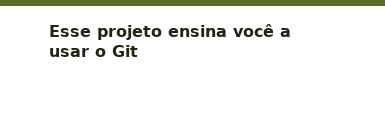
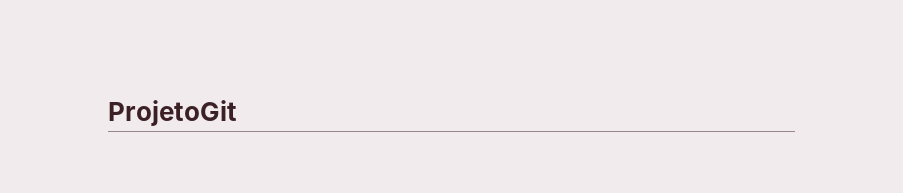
- Esse projeto ensina você a usar o Git
+ ProjetoGit

